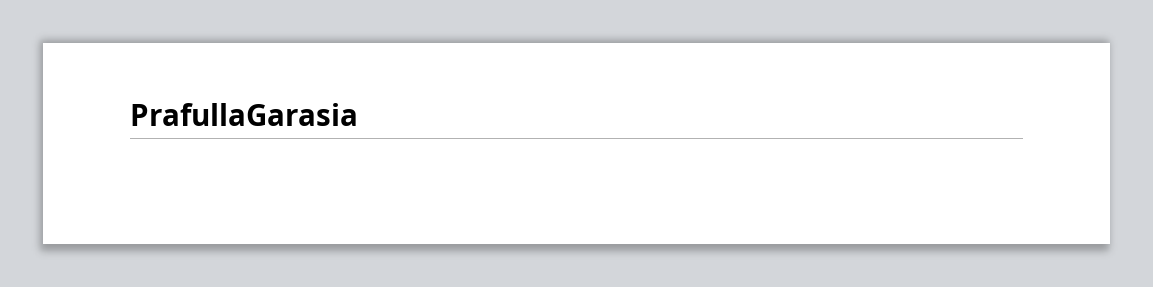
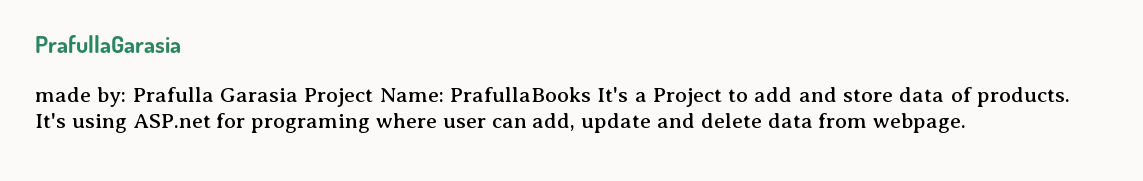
+ made by: Prafulla Garasia Project Name: PrafullaBooks It's a Project to add and store data of products. It's using ASP.net for programing where user can add, update and delete data from webpage.

